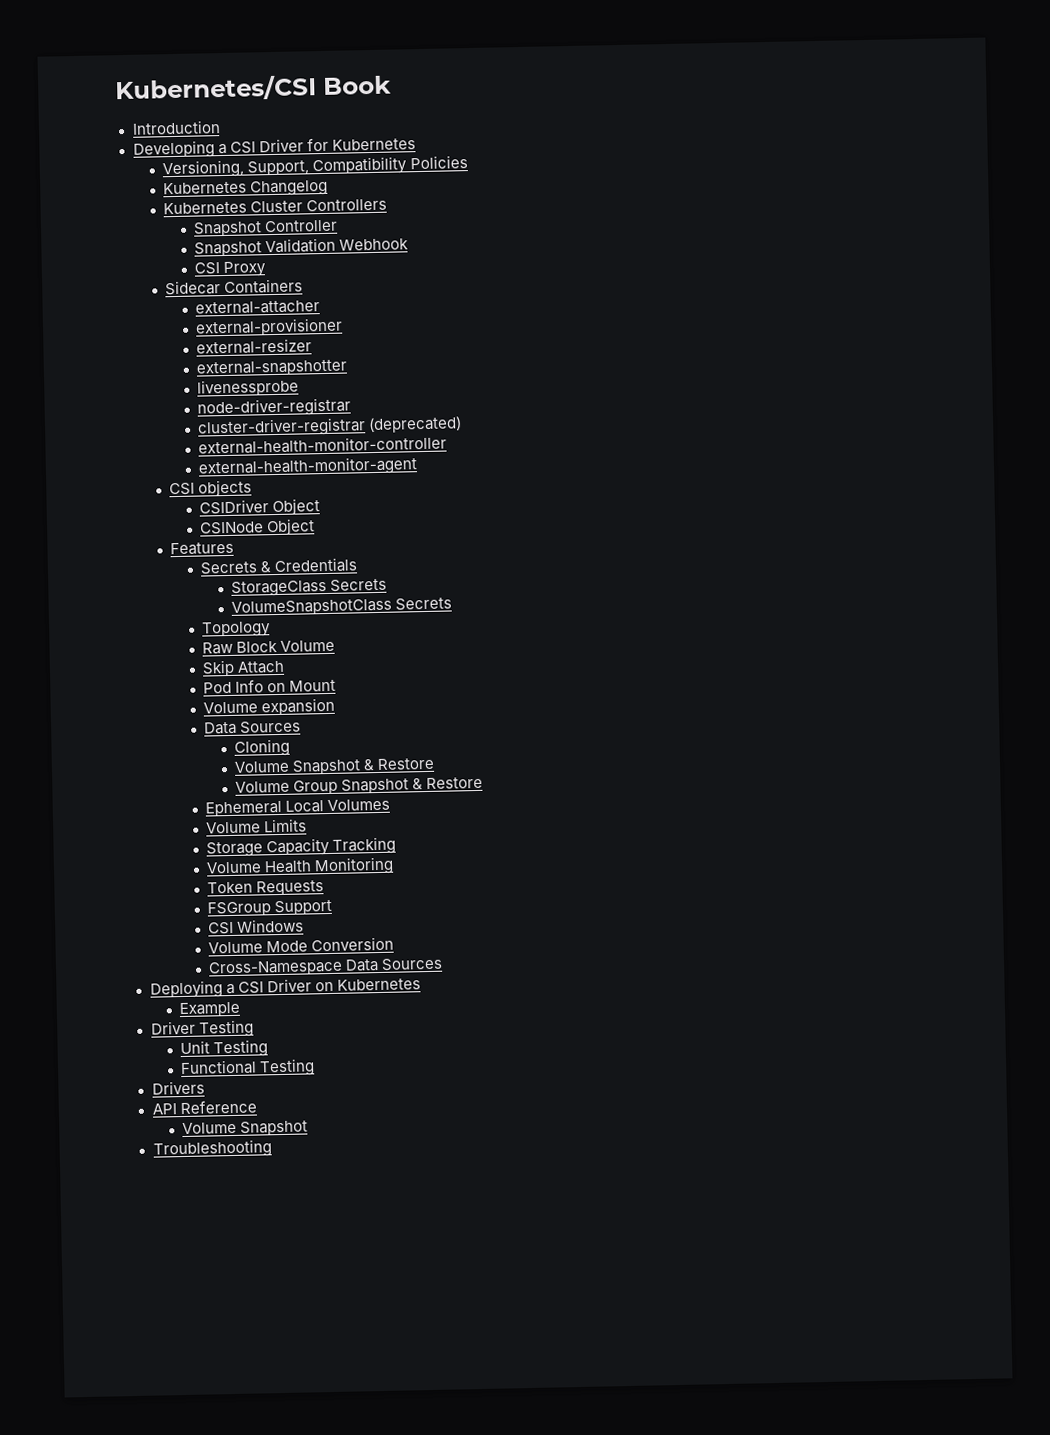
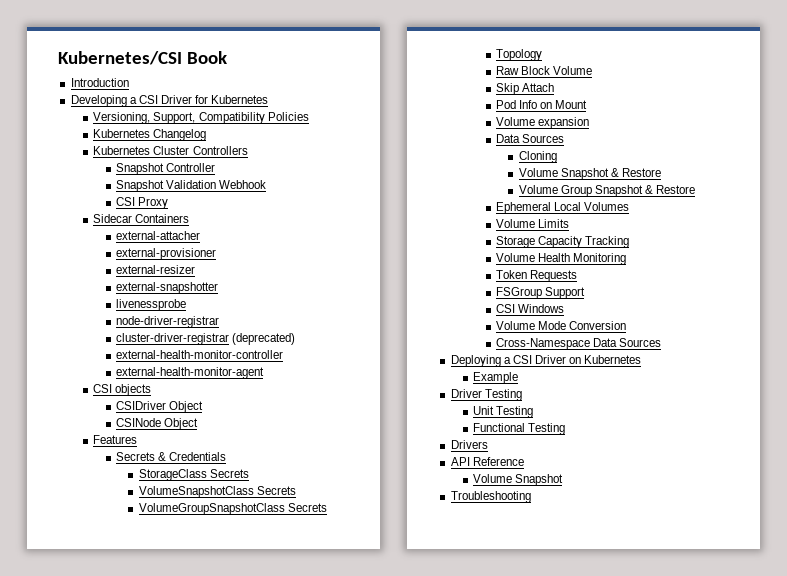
+ VolumeGroupSnapshotClass Secrets

